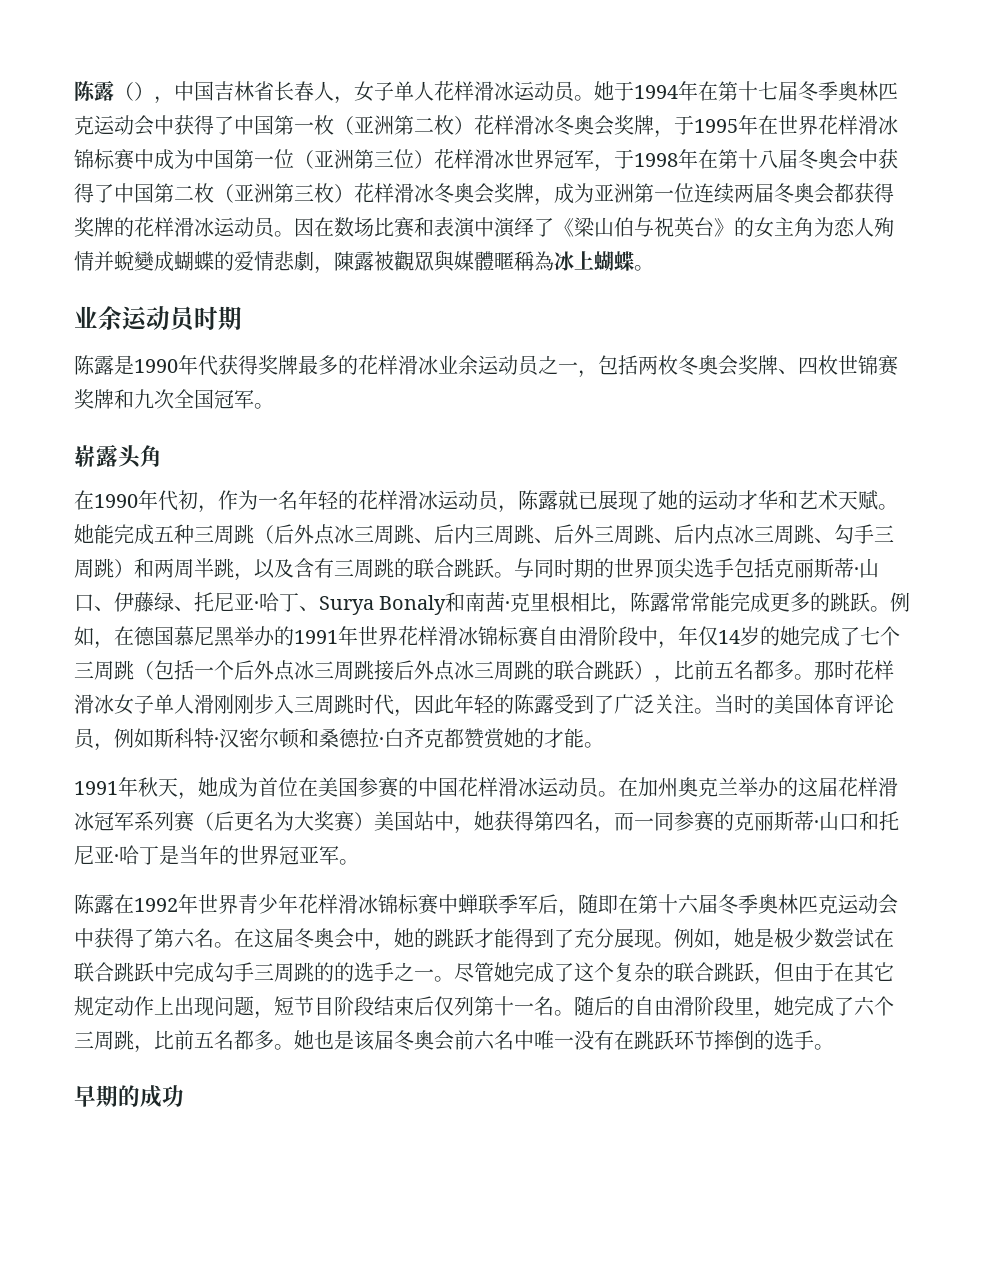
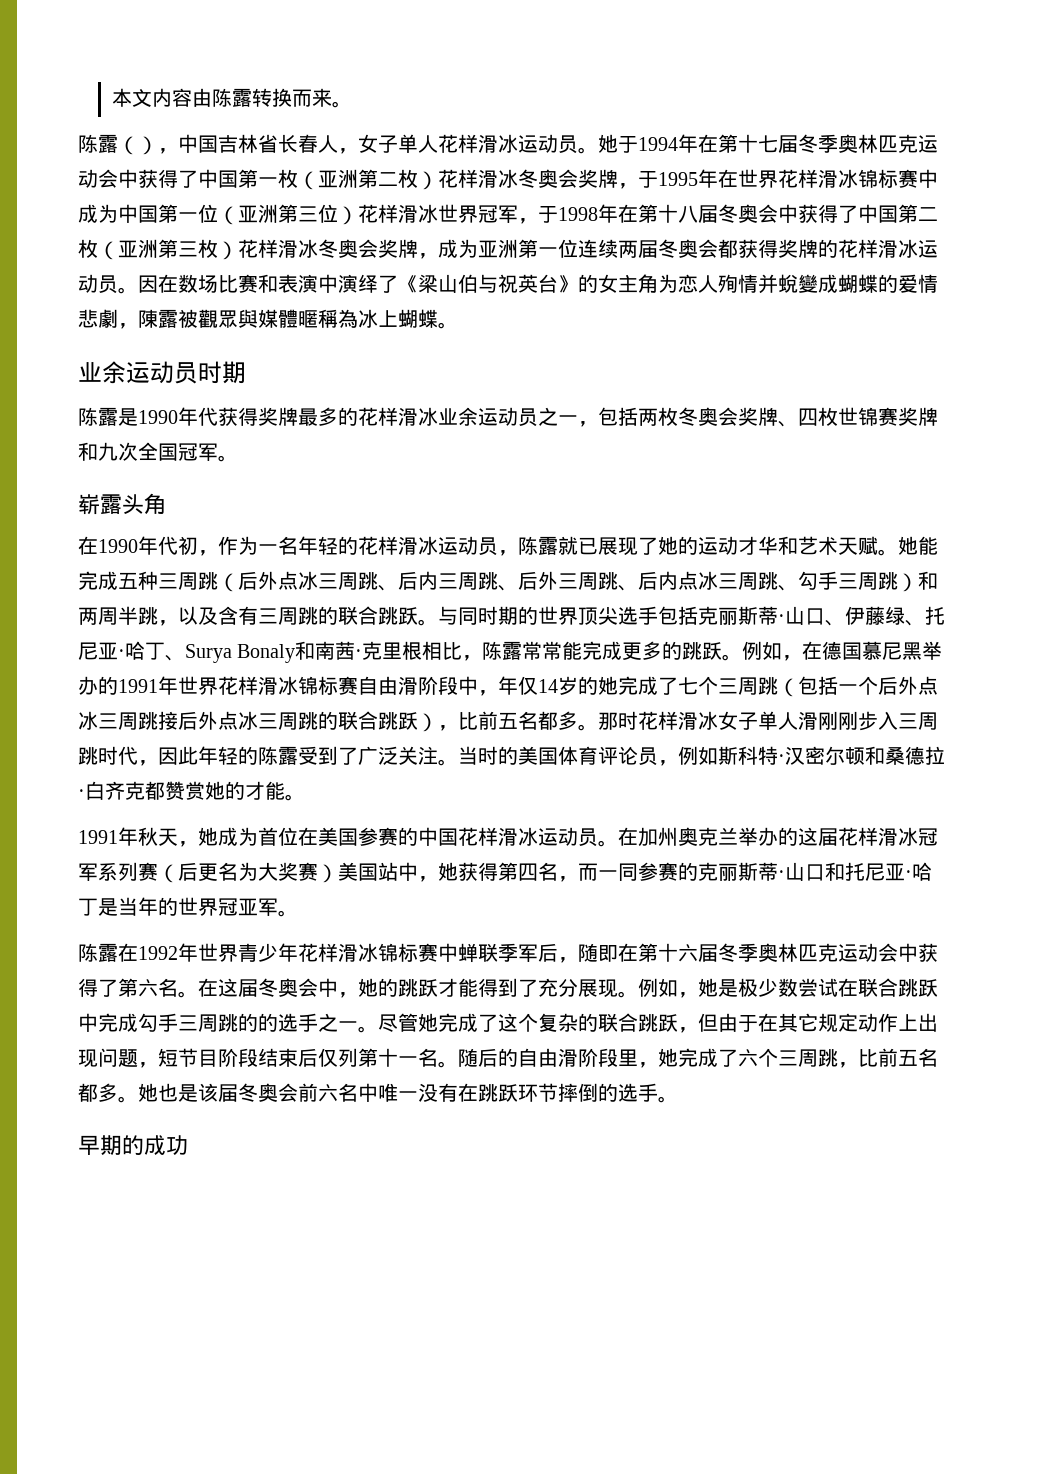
+ 本文内容由陈露转换而来。

